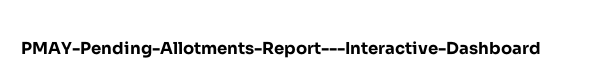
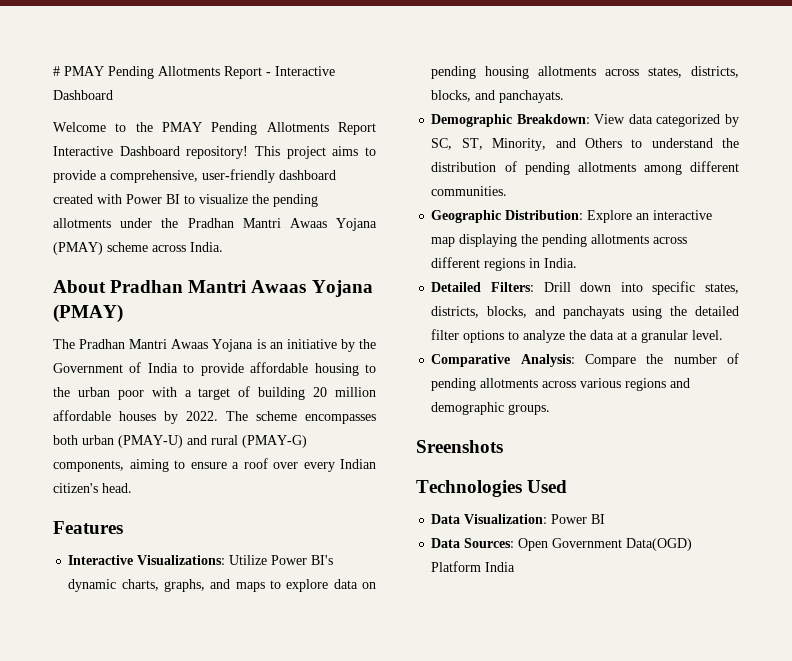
- PMAY-Pending-Allotments-Report---Interactive-Dashboard
+ # PMAY Pending Allotments Report - Interactive Dashboard
+ Welcome to the PMAY Pending Allotments Report Interactive Dashboard repository! This project aims to provide a comprehensive, user-friendly dashboard created with Power BI to visualize the pending allotments under the Pradhan Mantri Awaas Yojana (PMAY) scheme across India.
+ About Pradhan Mantri Awaas Yojana (PMAY)
+ The Pradhan Mantri Awaas Yojana is an initiative by the Government of India to provide affordable housing to the urban poor with a target of building 20 million affordable houses by 2022. The scheme encompasses both urban (PMAY-U) and rural (PMAY-G) components, aiming to ensure a roof over every Indian citizen's head.
+ Features
+ Interactive Visualizations: Utilize Power BI's dynamic charts, graphs, and maps to explore data on pending housing allotments across states, districts, blocks, and panchayats.
+ Demographic Breakdown: View data categorized by SC, ST, Minority, and Others to understand the distribution of pending allotments among different communities.
+ Geographic Distribution: Explore an interactive map displaying the pending allotments across different regions in India.
+ Detailed Filters: Drill down into specific states, districts, blocks, and panchayats using the detailed filter options to analyze the data at a granular level.
+ Comparative Analysis: Compare the number of pending allotments across various regions and demographic groups.
+ Sreenshots
+ Technologies Used
+ Data Visualization: Power BI
+ Data Sources: Open Government Data(OGD) Platform India

